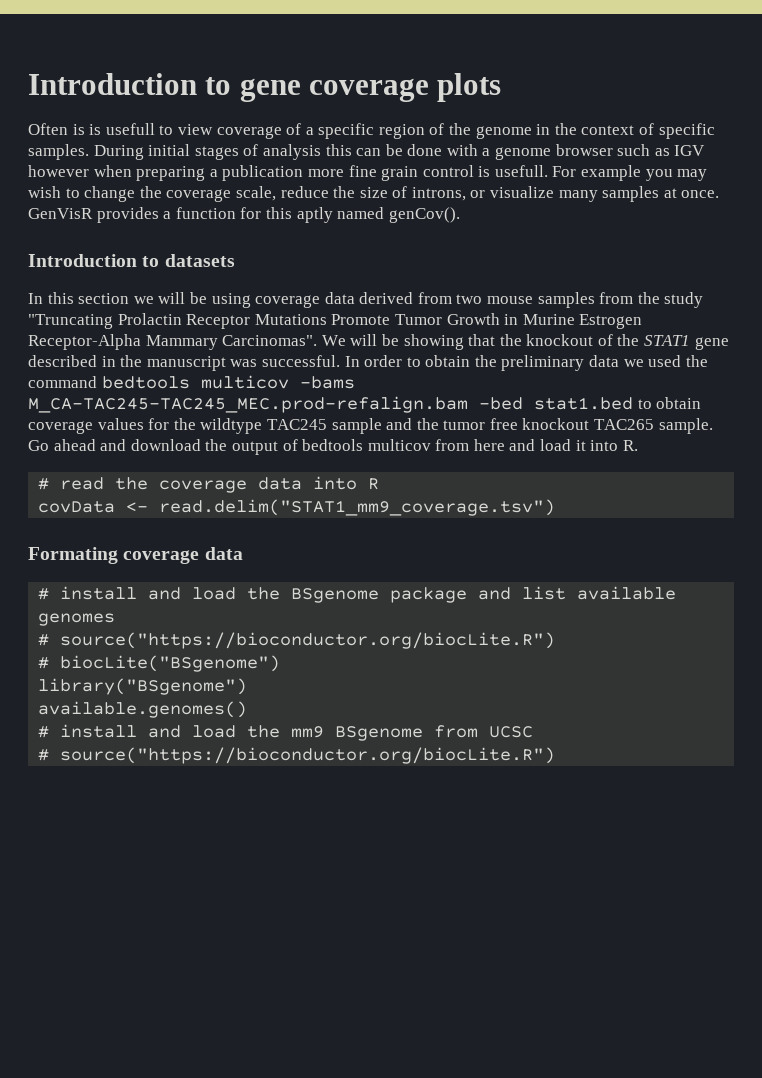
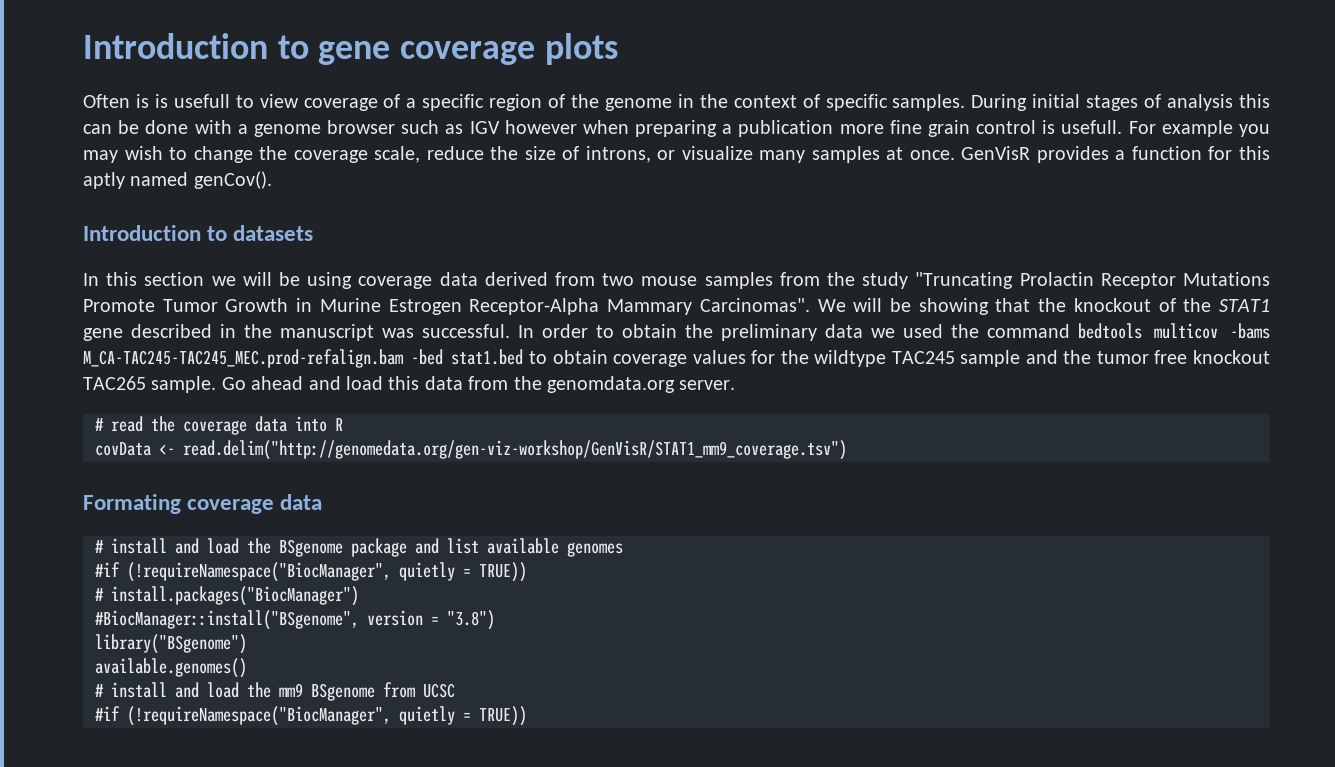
- Go ahead and download the output of bedtools multicov from here and load it into R.
+ Go ahead and load this data from the genomdata.org server.
- covData <- read.delim("STAT1_mm9_coverage.tsv")
+ covData <- read.delim("http://genomedata.org/gen-viz-workshop/GenVisR/STAT1_mm9_coverage.tsv")
  # install and load the BSgenome package and list available genomes
- # source("https://bioconductor.org/biocLite.R")
- # biocLite("BSgenome")
+ #if (!requireNamespace("BiocManager", quietly = TRUE))
+ # install.packages("BiocManager")
+ #BiocManager::install("BSgenome", version = "3.8")
  # install and load the mm9 BSgenome from UCSC
- # source("https://bioconductor.org/biocLite.R")
+ #if (!requireNamespace("BiocManager", quietly = TRUE))

